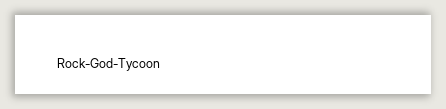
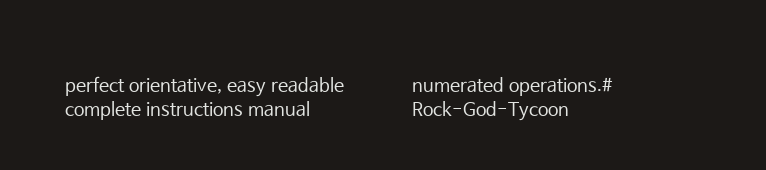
- Rock-God-Tycoon
+ perfect orientative, easy readable complete instructions manual numerated operations.# Rock-God-Tycoon

